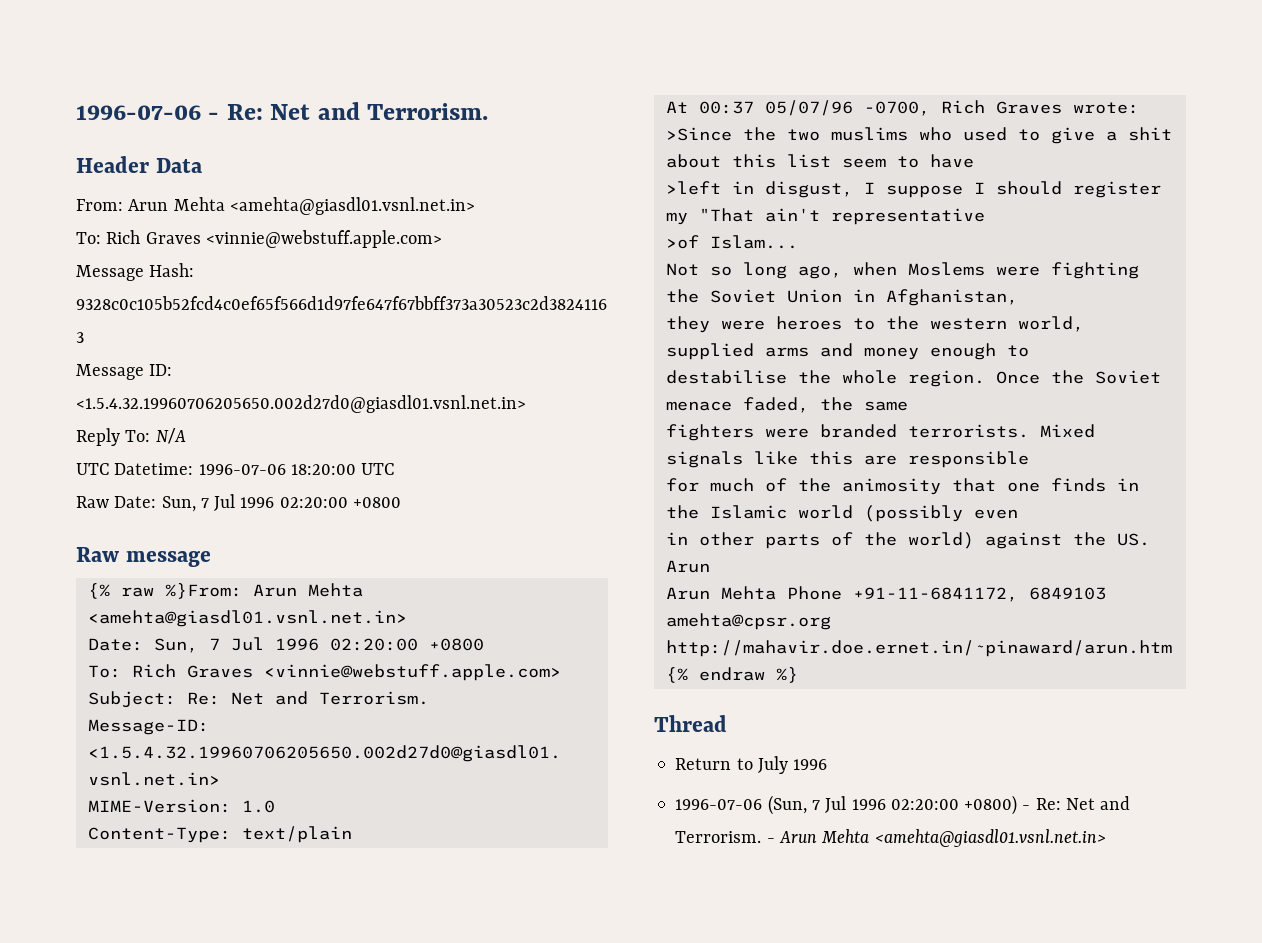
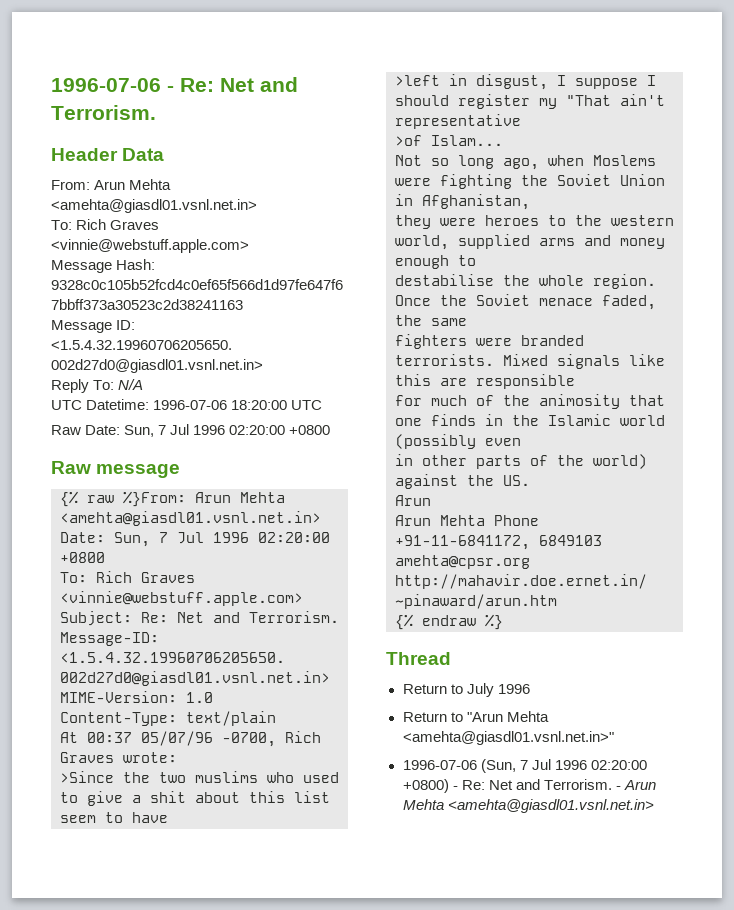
+ Return to "Arun Mehta <amehta@giasdl01.vsnl.net.in>"

